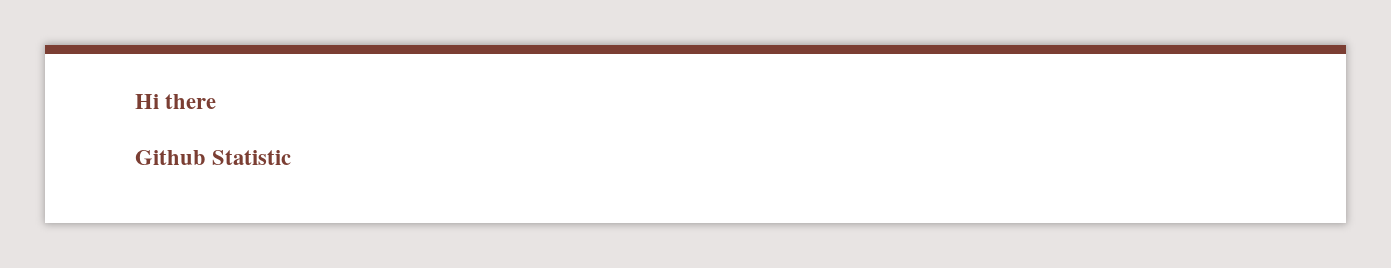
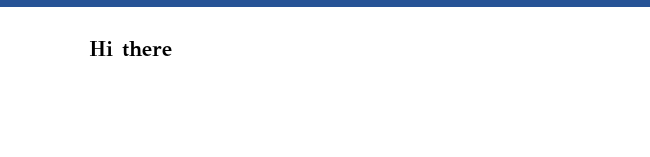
- Github Statistic

